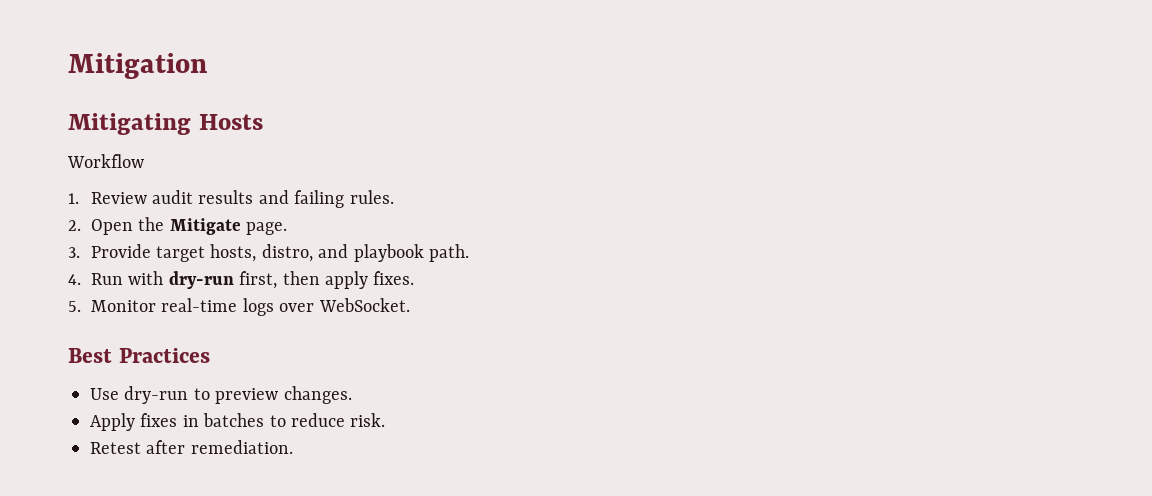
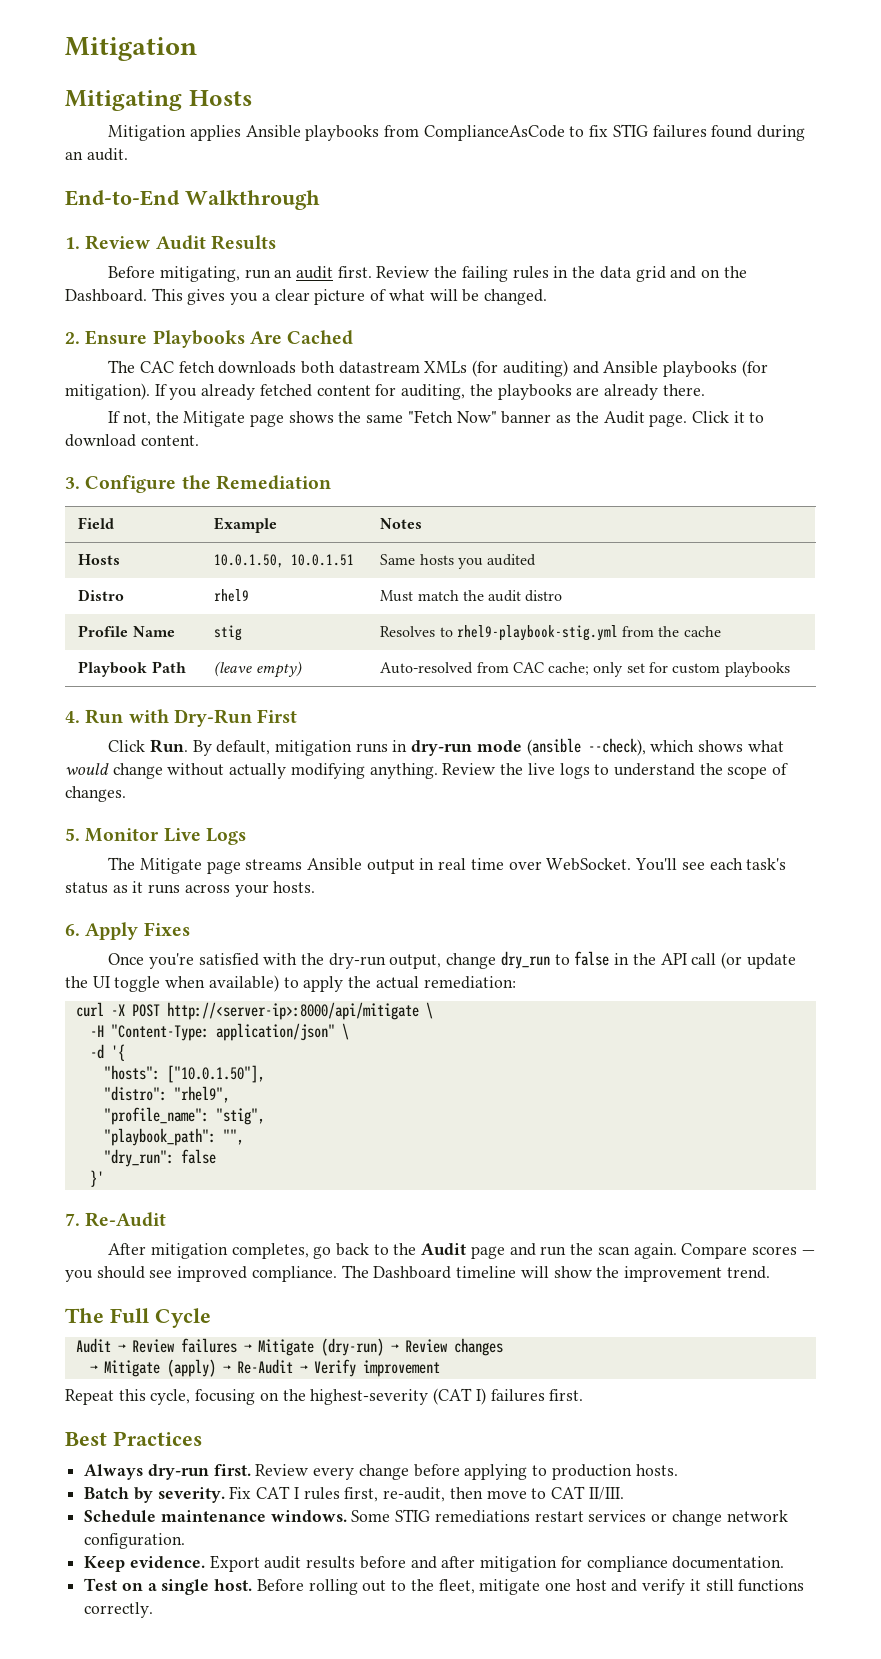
- Workflow
- 1. Review audit results and failing rules.
- 2. Open the Mitigate page.
- 3. Provide target hosts, distro, and playbook path.
- 4. Run with dry-run first, then apply fixes.
- 5. Monitor real-time logs over WebSocket.
+ Mitigation applies Ansible playbooks from ComplianceAsCode to fix STIG failures found during an audit.
+ End-to-End Walkthrough
+ 1. Review Audit Results
+ Before mitigating, run an audit first. Review the failing rules in the data grid and on the Dashboard. This gives you a clear picture of what will be changed.
+ 2. Ensure Playbooks Are Cached
+ The CAC fetch downloads both datastream XMLs (for auditing) and Ansible playbooks (for mitigation). If you already fetched content for auditing, the playbooks are already there.
+ If not, the Mitigate page shows the same "Fetch Now" banner as the Audit page. Click it to download content.
+ 3. Configure the Remediation
+ Field | Example | Notes
+ Hosts | 10.0.1.50, 10.0.1.51 | Same hosts you audited
+ Distro | rhel9 | Must match the audit distro
+ Profile Name | stig | Resolves to rhel9-playbook-stig.yml from the cache
+ Playbook Path | (leave empty) | Auto-resolved from CAC cache; only set for custom playbooks
+ 4. Run with Dry-Run First
+ Click Run. By default, mitigation runs in dry-run mode (ansible --check), which shows what would change without actually modifying anything. Review the live logs to understand the scope of changes.
+ 5. Monitor Live Logs
+ The Mitigate page streams Ansible output in real time over WebSocket. You'll see each task's status as it runs across your hosts.
+ 6. Apply Fixes
+ Once you're satisfied with the dry-run output, change dry_run to false in the API call (or update the UI toggle when available) to apply the actual remediation:
+ curl -X POST http://<server-ip>:8000/api/mitigate \
+ -H "Content-Type: application/json" \
+ -d '{
+ "hosts": ["10.0.1.50"],
+ "distro": "rhel9",
+ "profile_name": "stig",
+ "playbook_path": "",
+ "dry_run": false
+ }'
+ 7. Re-Audit
+ After mitigation completes, go back to the Audit page and run the scan again. Compare scores — you should see improved compliance. The Dashboard timeline will show the improvement trend.
+ The Full Cycle
+ Audit → Review failures → Mitigate (dry-run) → Review changes
+ → Mitigate (apply) → Re-Audit → Verify improvement
+ Repeat this cycle, focusing on the highest-severity (CAT I) failures first.
  Best Practices
- Use dry-run to preview changes.
- Apply fixes in batches to reduce risk.
- Retest after remediation.
+ Always dry-run first. Review every change before applying to production hosts.
+ Batch by severity. Fix CAT I rules first, re-audit, then move to CAT II/III.
+ Schedule maintenance windows. Some STIG remediations restart services or change network configuration.
+ Keep evidence. Export audit results before and after mitigation for compliance documentation.
+ Test on a single host. Before rolling out to the fleet, mitigate one host and verify it still functions correctly.

